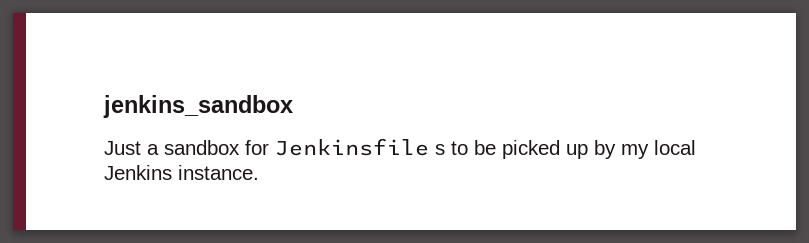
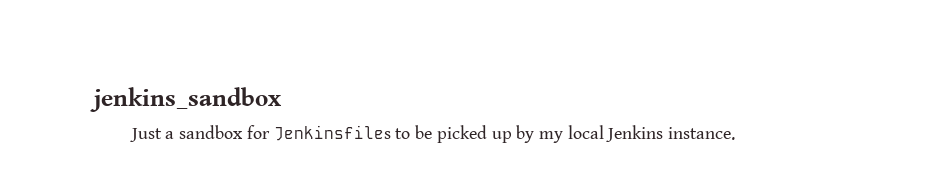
- Just a sandbox for Jenkinsfile s to be picked up by my local Jenkins instance.
+ Just a sandbox for Jenkinsfiles to be picked up by my local Jenkins instance.

